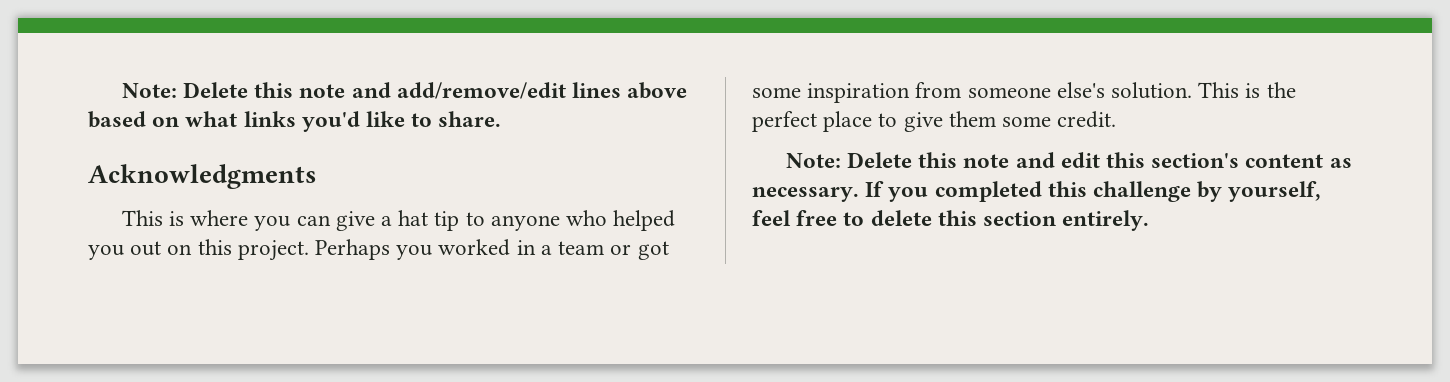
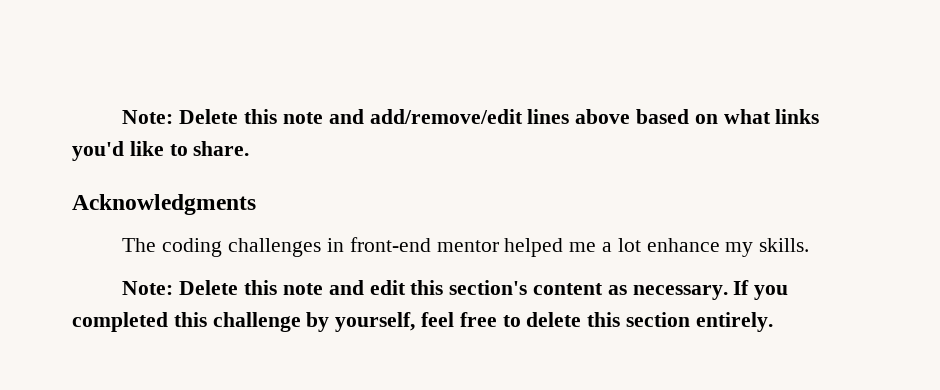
- This is where you can give a hat tip to anyone who helped you out on this project. Perhaps you worked in a team or got some inspiration from someone else's solution. This is the perfect place to give them some credit.
+ The coding challenges in front-end mentor helped me a lot enhance my skills.

